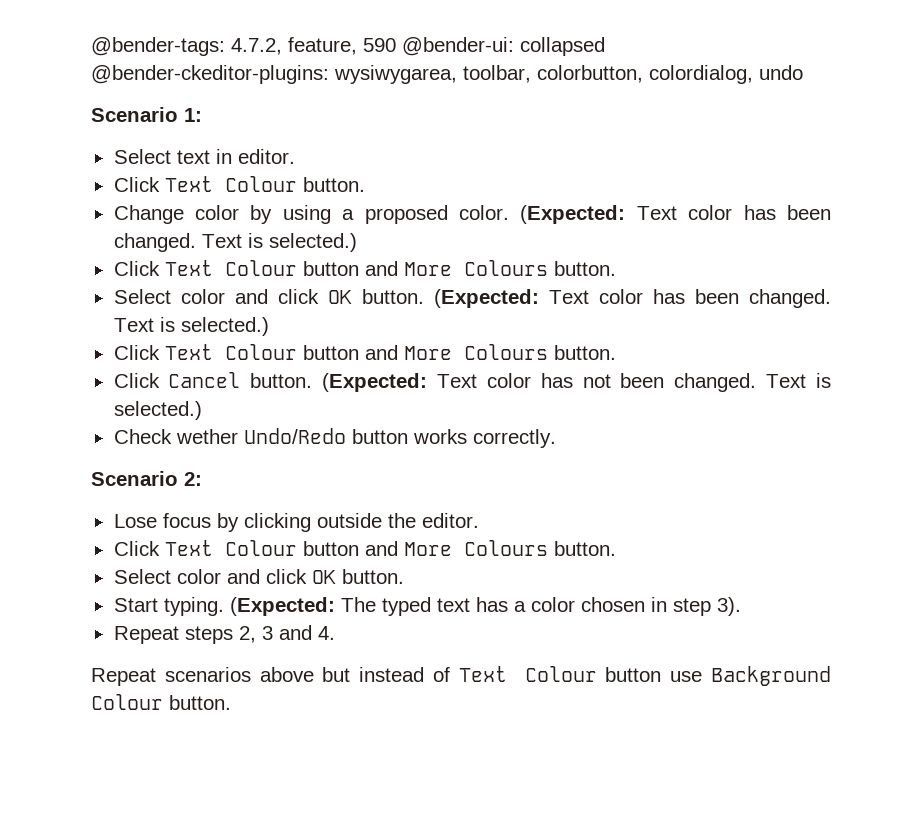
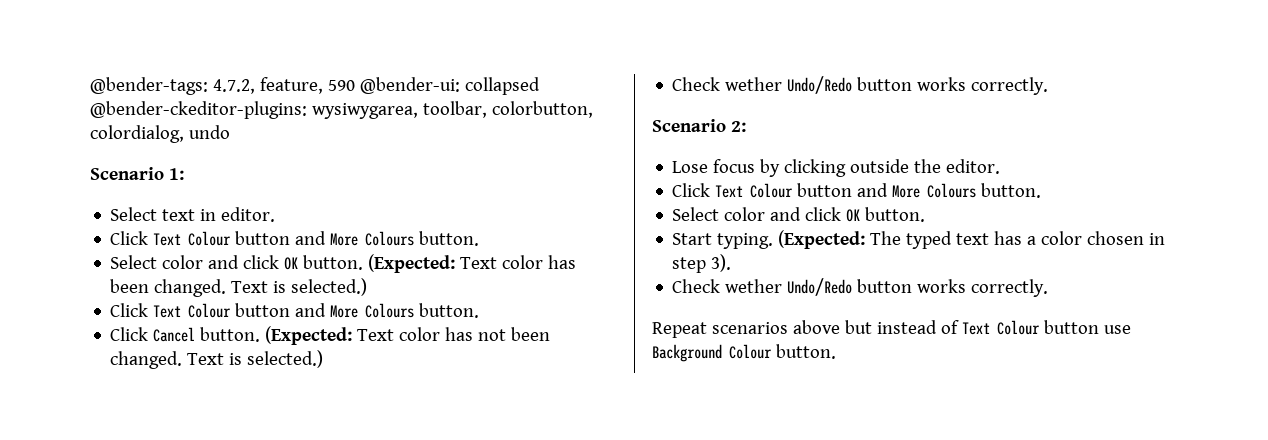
- Click Text Colour button.
- Change color by using a proposed color. (Expected: Text color has been changed. Text is selected.)
  (Expected: The typed text has a color chosen in step 3).
- Repeat steps 2, 3 and 4.
+ Check wether Undo/Redo button works correctly.

